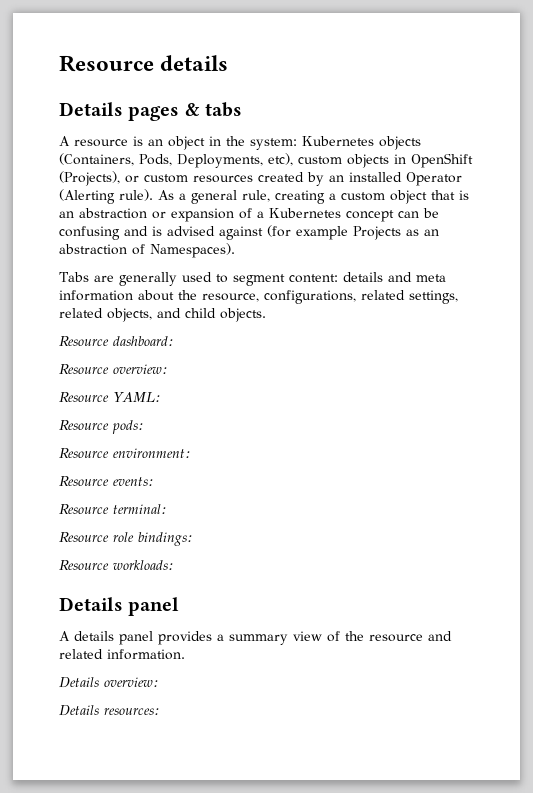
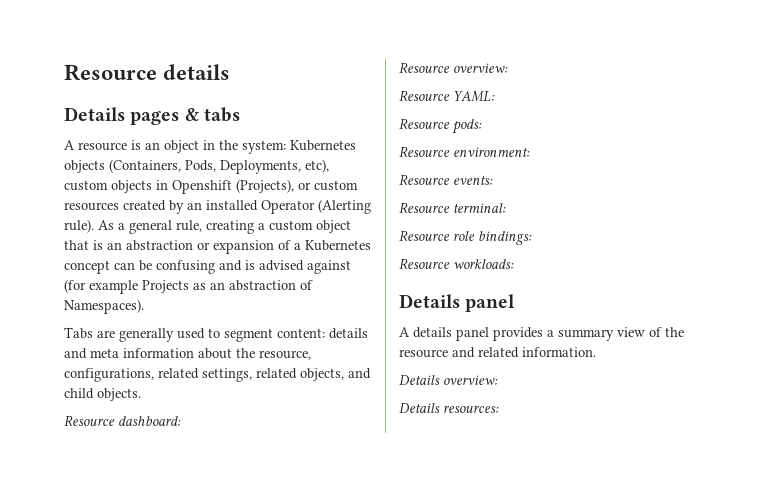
- A resource is an object in the system: Kubernetes objects (Containers, Pods, Deployments, etc), custom objects in OpenShift (Projects), or custom resources created by an installed Operator (Alerting rule).
+ A resource is an object in the system: Kubernetes objects (Containers, Pods, Deployments, etc), custom objects in Openshift (Projects), or custom resources created by an installed Operator (Alerting rule).

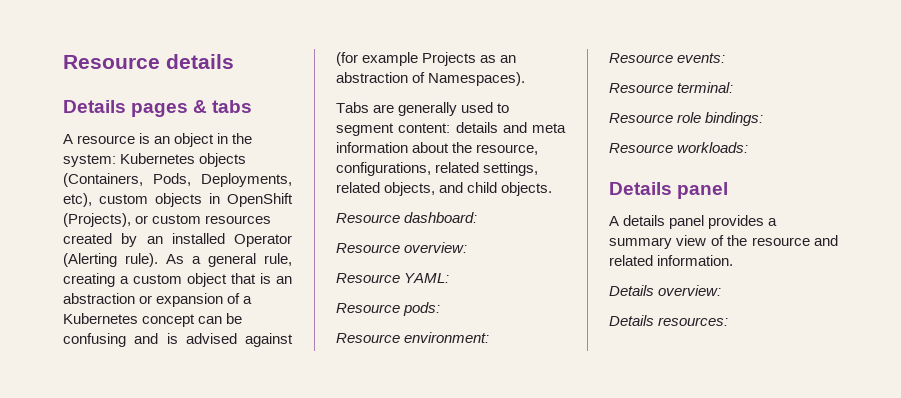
- A resource is an object in the system: Kubernetes objects (Containers, Pods, Deployments, etc), custom objects in Openshift (Projects), or custom resources created by an installed Operator (Alerting rule).
+ A resource is an object in the system: Kubernetes objects (Containers, Pods, Deployments, etc), custom objects in OpenShift (Projects), or custom resources created by an installed Operator (Alerting rule).

